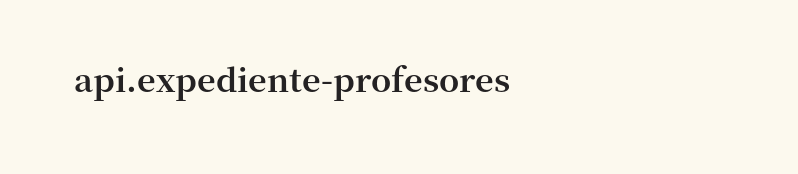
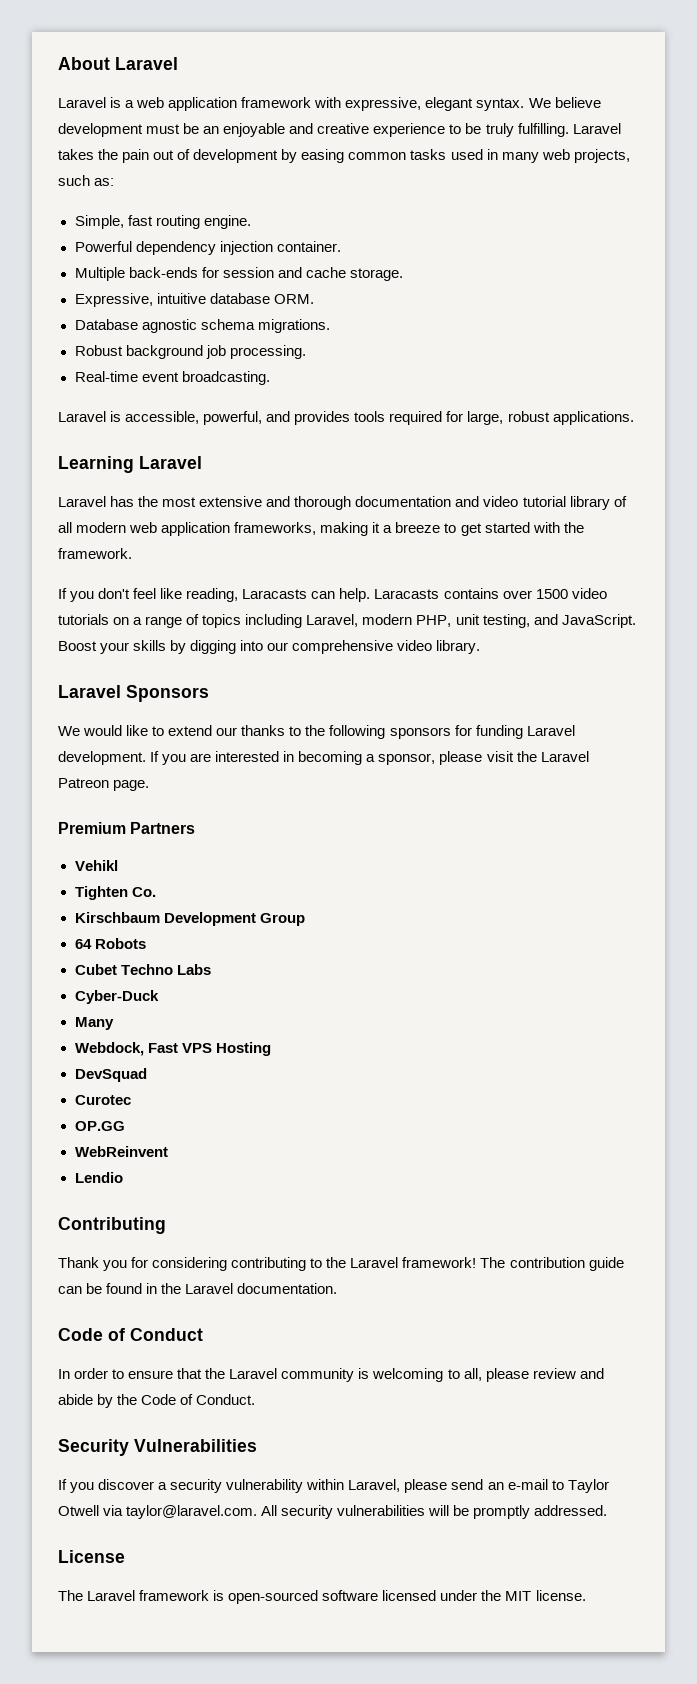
- api.expediente-profesores
+ About Laravel
+ Laravel is a web application framework with expressive, elegant syntax. We believe development must be an enjoyable and creative experience to be truly fulfilling. Laravel takes the pain out of development by easing common tasks used in many web projects, such as:
+ Simple, fast routing engine.
+ Powerful dependency injection container.
+ Multiple back-ends for session and cache storage.
+ Expressive, intuitive database ORM.
+ Database agnostic schema migrations.
+ Robust background job processing.
+ Real-time event broadcasting.
+ Laravel is accessible, powerful, and provides tools required for large, robust applications.
+ Learning Laravel
+ Laravel has the most extensive and thorough documentation and video tutorial library of all modern web application frameworks, making it a breeze to get started with the framework.
+ If you don't feel like reading, Laracasts can help. Laracasts contains over 1500 video tutorials on a range of topics including Laravel, modern PHP, unit testing, and JavaScript. Boost your skills by digging into our comprehensive video library.
+ Laravel Sponsors
+ We would like to extend our thanks to the following sponsors for funding Laravel development. If you are interested in becoming a sponsor, please visit the Laravel Patreon page.
+ Premium Partners
+ Vehikl
+ Tighten Co.
+ Kirschbaum Development Group
+ 64 Robots
+ Cubet Techno Labs
+ Cyber-Duck
+ Many
+ Webdock, Fast VPS Hosting
+ DevSquad
+ Curotec
+ OP.GG
+ WebReinvent
+ Lendio
+ Contributing
+ Thank you for considering contributing to the Laravel framework! The contribution guide can be found in the Laravel documentation.
+ Code of Conduct
+ In order to ensure that the Laravel community is welcoming to all, please review and abide by the Code of Conduct.
+ Security Vulnerabilities
+ If you discover a security vulnerability within Laravel, please send an e-mail to Taylor Otwell via taylor@laravel.com. All security vulnerabilities will be promptly addressed.
+ License
+ The Laravel framework is open-sourced software licensed under the MIT license.

